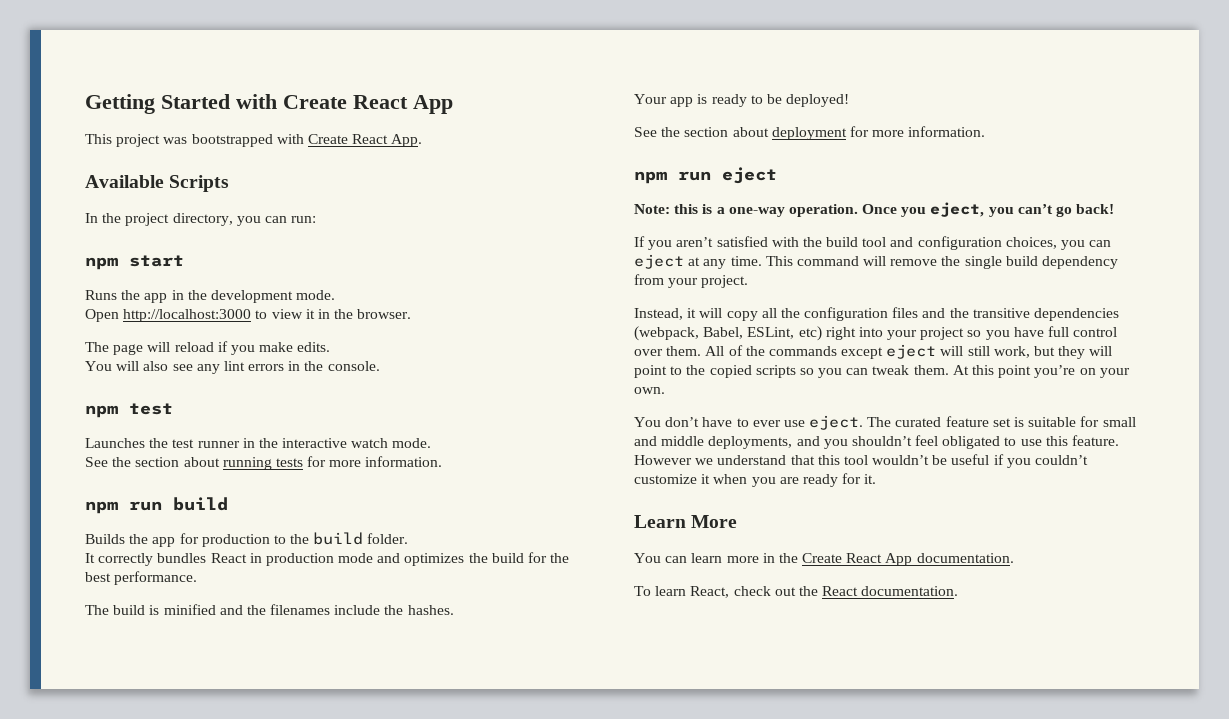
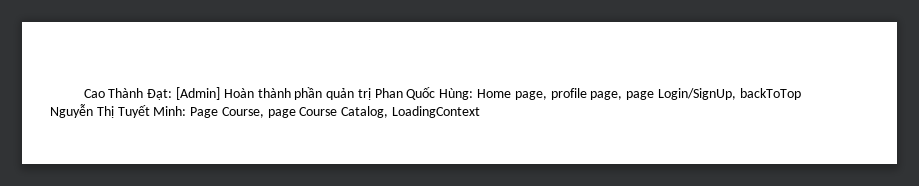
- Getting Started with Create React App
- This project was bootstrapped with Create React App.
- Available Scripts
- In the project directory, you can run:
- npm start
- Runs the app in the development mode.
- Open http://localhost:3000 to view it in the browser.
- The page will reload if you make edits.
- You will also see any lint errors in the console.
- npm test
- Launches the test runner in the interactive watch mode.
- See the section about running tests for more information.
- npm run build
- Builds the app for production to the build folder.
- It correctly bundles React in production mode and optimizes the build for the best performance.
- The build is minified and the filenames include the hashes.
- Your app is ready to be deployed!
- See the section about deployment for more information.
- npm run eject
- Note: this is a one-way operation. Once you eject, you can’t go back!
- If you aren’t satisfied with the build tool and configuration choices, you can eject at any time. This command will remove the single build dependency from your project.
- Instead, it will copy all the configuration files and the transitive dependencies (webpack, Babel, ESLint, etc) right into your project so you have full control over them. All of the commands except eject will still work, but they will point to the copied scripts so you can tweak them. At this point you’re on your own.
- You don’t have to ever use eject. The curated feature set is suitable for small and middle deployments, and you shouldn’t feel obligated to use this feature. However we understand that this tool wouldn’t be useful if you couldn’t customize it when you are ready for it.
- Learn More
- You can learn more in the Create React App documentation.
- To learn React, check out the React documentation.
+ Cao Thành Đạt: [Admin] Hoàn thành phần quản trị Phan Quốc Hùng: Home page, profile page, page Login/SignUp, backToTop Nguyễn Thị Tuyết Minh: Page Course, page Course Catalog, LoadingContext

